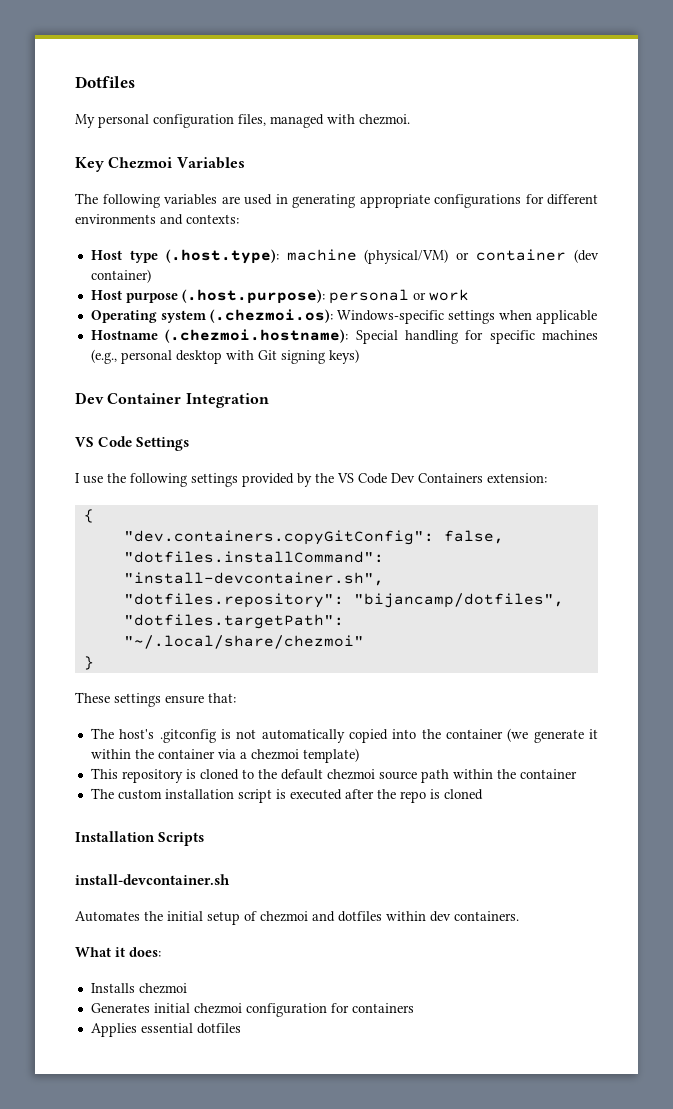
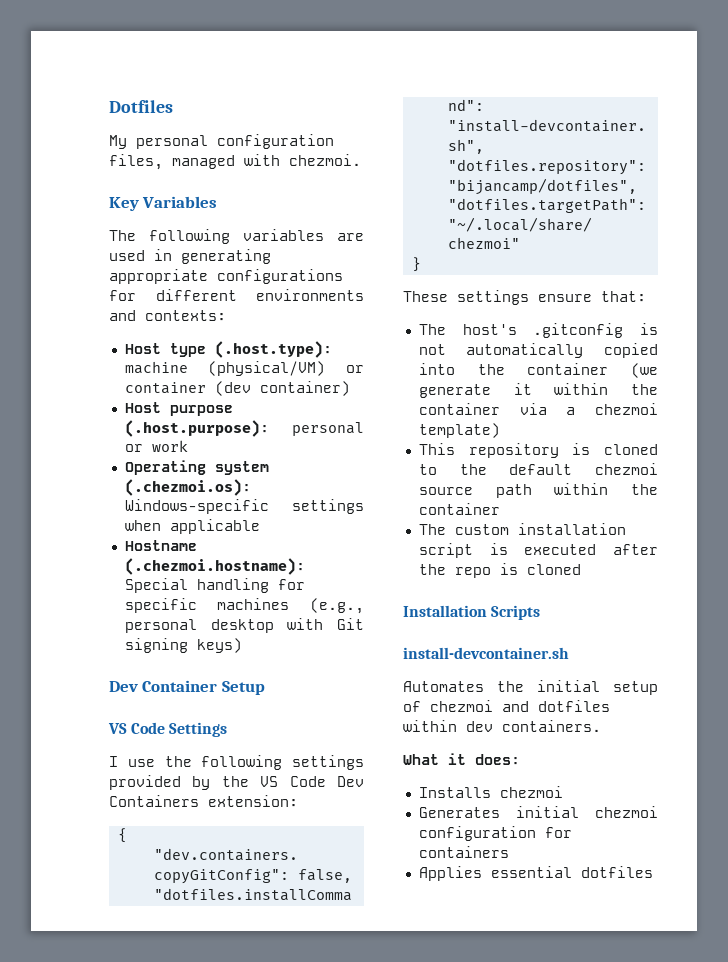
- Key Chezmoi Variables
+ Key Variables
- Dev Container Integration
+ Dev Container Setup

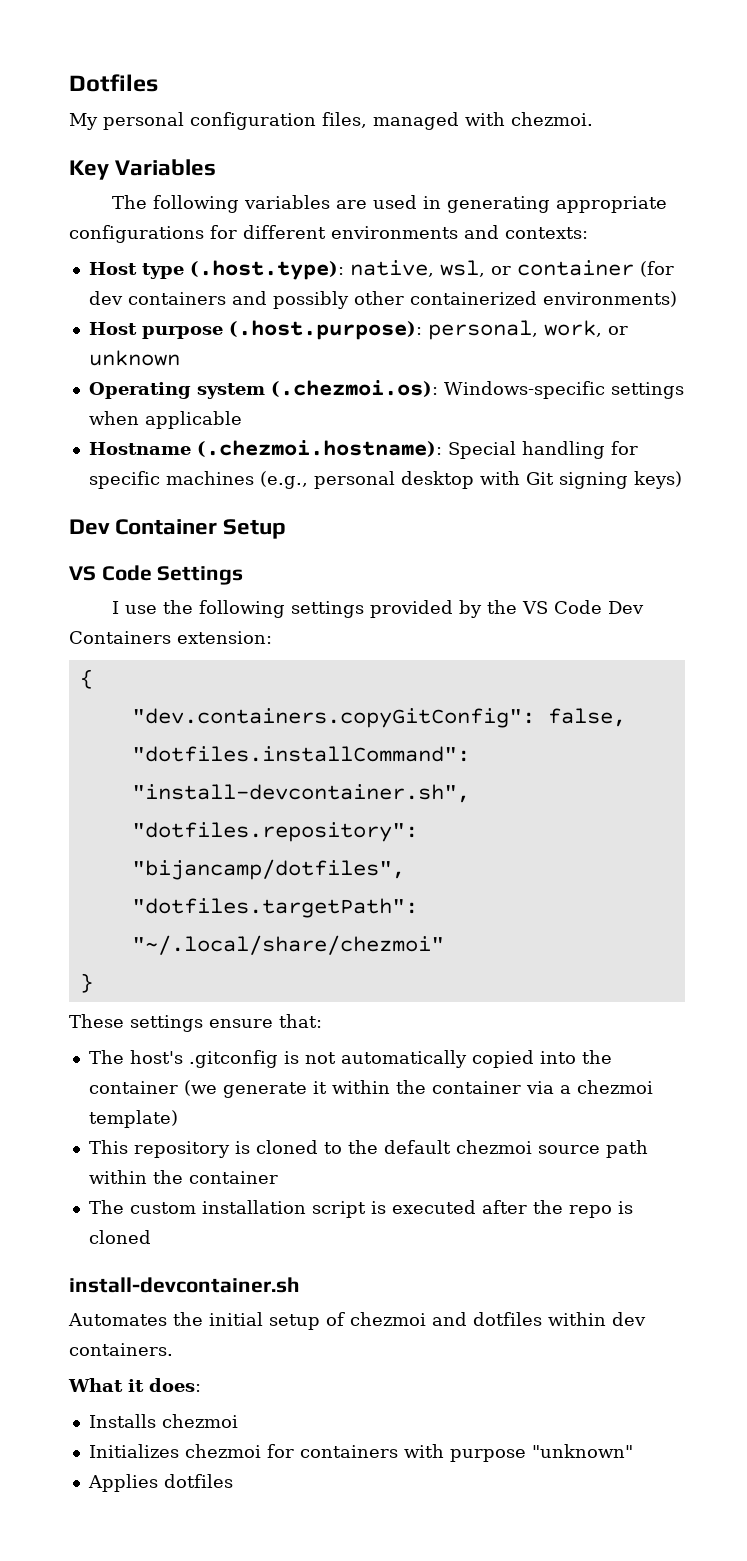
- Host type (.host.type): machine (physical/VM) or container (dev container)
+ Host type (.host.type): native, wsl, or container (for dev containers and possibly other containerized environments)
- Host purpose (.host.purpose): personal or work
+ Host purpose (.host.purpose): personal, work, or unknown
- Installation Scripts
- Generates initial chezmoi configuration for containers
+ Initializes chezmoi for containers with purpose "unknown"
- Applies essential dotfiles
+ Applies dotfiles

